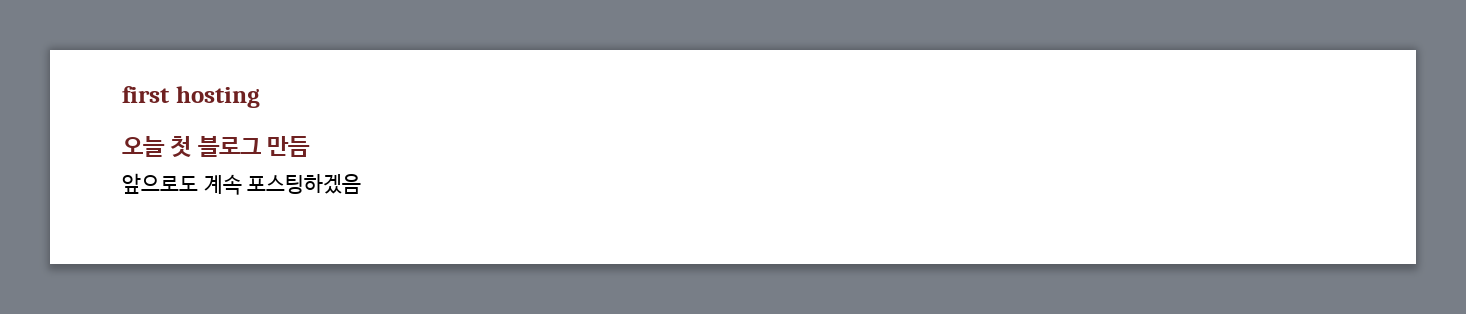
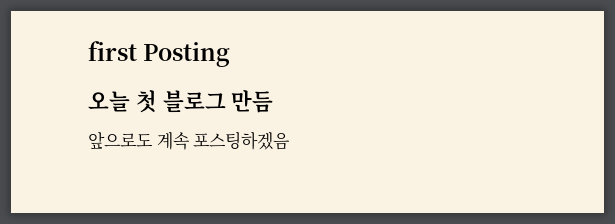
- first hosting
+ first Posting

